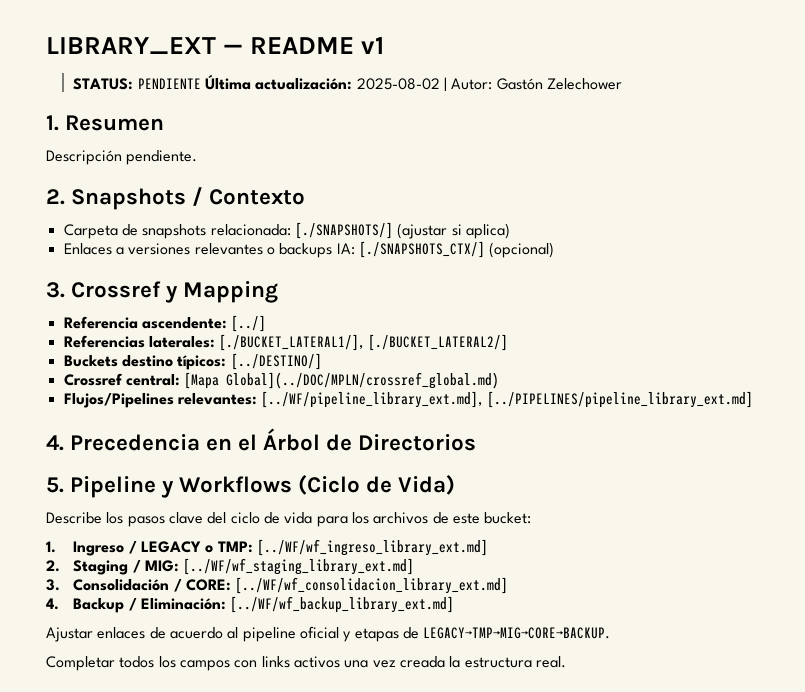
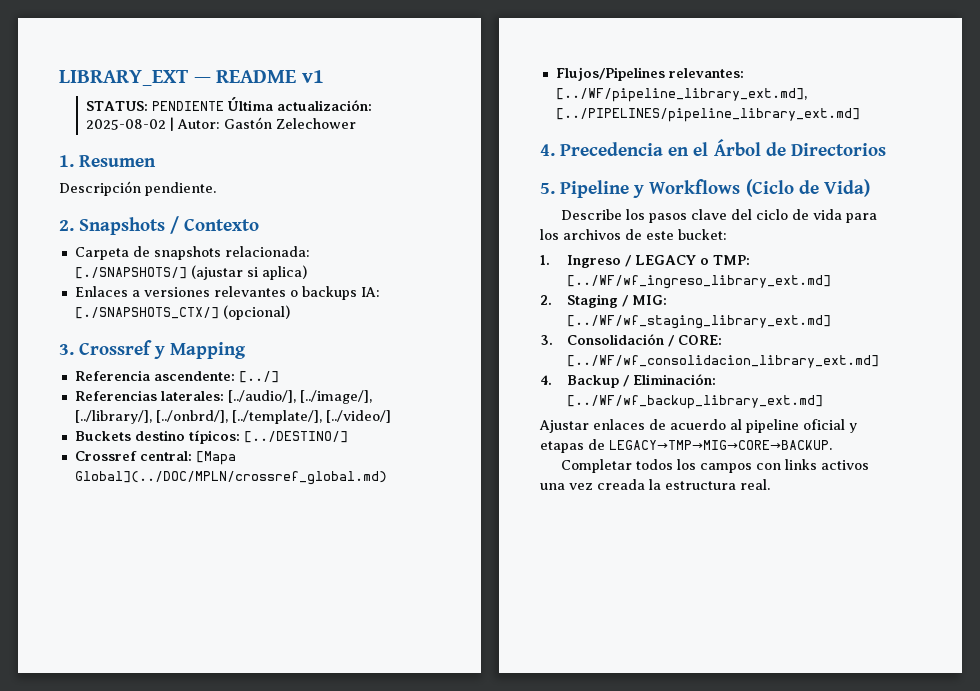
- Referencias laterales: [./BUCKET_LATERAL1/], [./BUCKET_LATERAL2/]
+ Referencias laterales: [../audio/], [../image/], [../library/], [../onbrd/], [../template/], [../video/]

